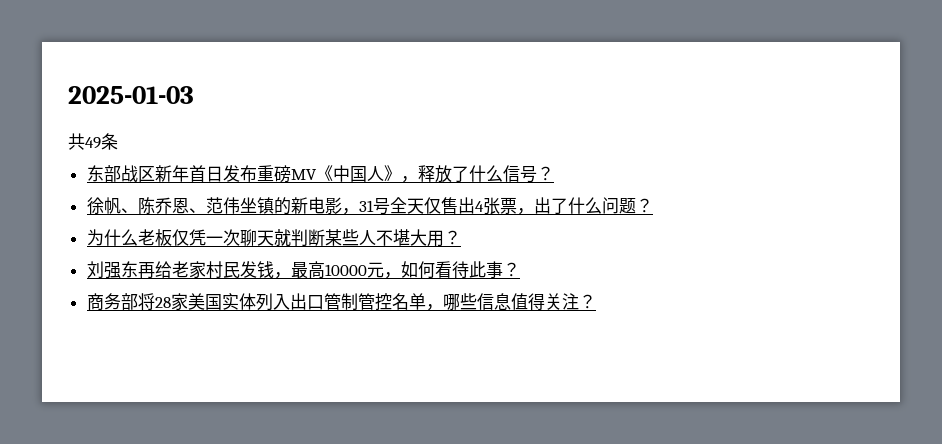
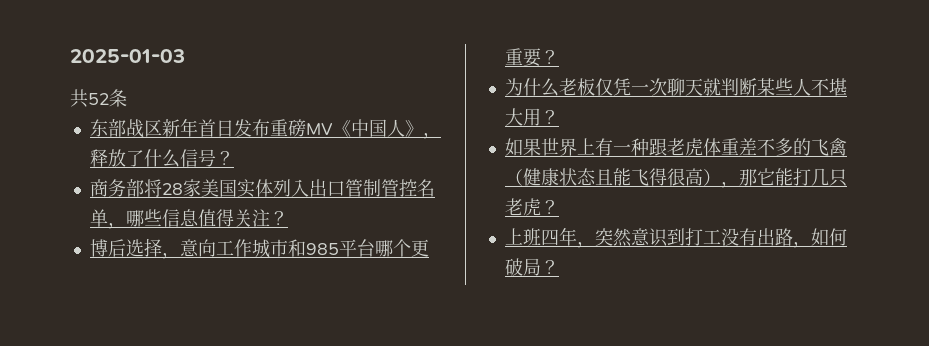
- 共49条
+ 共52条
- 徐帆、陈乔恩、范伟坐镇的新电影，31号全天仅售出4张票，出了什么问题？
- 为什么老板仅凭一次聊天就判断某些人不堪大用？
- 刘强东再给老家村民发钱，最高10000元，如何看待此事？
+ 博后选择，意向工作城市和985平台哪个更重要？
+ 为什么老板仅凭一次聊天就判断某些人不堪大用？
+ 如果世界上有一种跟老虎体重差不多的飞禽（健康状态且能飞得很高），那它能打几只老虎？
+ 上班四年，突然意识到打工没有出路，如何破局？

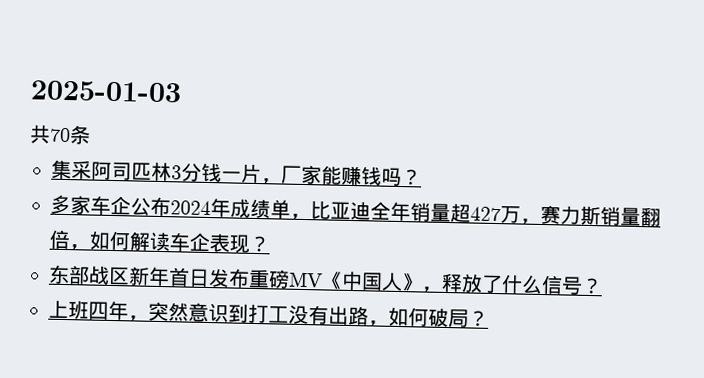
- 共52条
+ 共70条
+ 集采阿司匹林3分钱一片，厂家能赚钱吗？
+ 多家车企公布2024年成绩单，比亚迪全年销量超427万，赛力斯销量翻倍，如何解读车企表现？
- 商务部将28家美国实体列入出口管制管控名单，哪些信息值得关注？
- 博后选择，意向工作城市和985平台哪个更重要？
- 为什么老板仅凭一次聊天就判断某些人不堪大用？
- 如果世界上有一种跟老虎体重差不多的飞禽（健康状态且能飞得很高），那它能打几只老虎？

